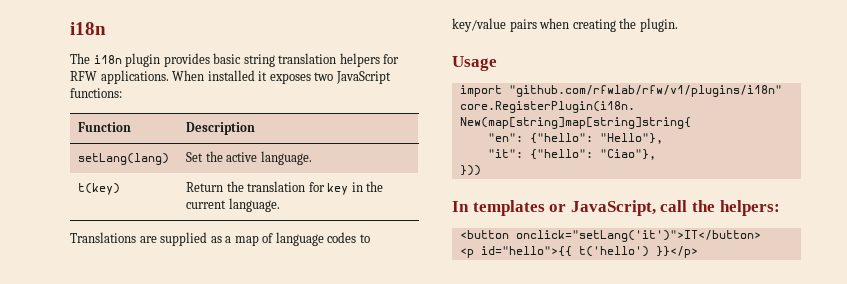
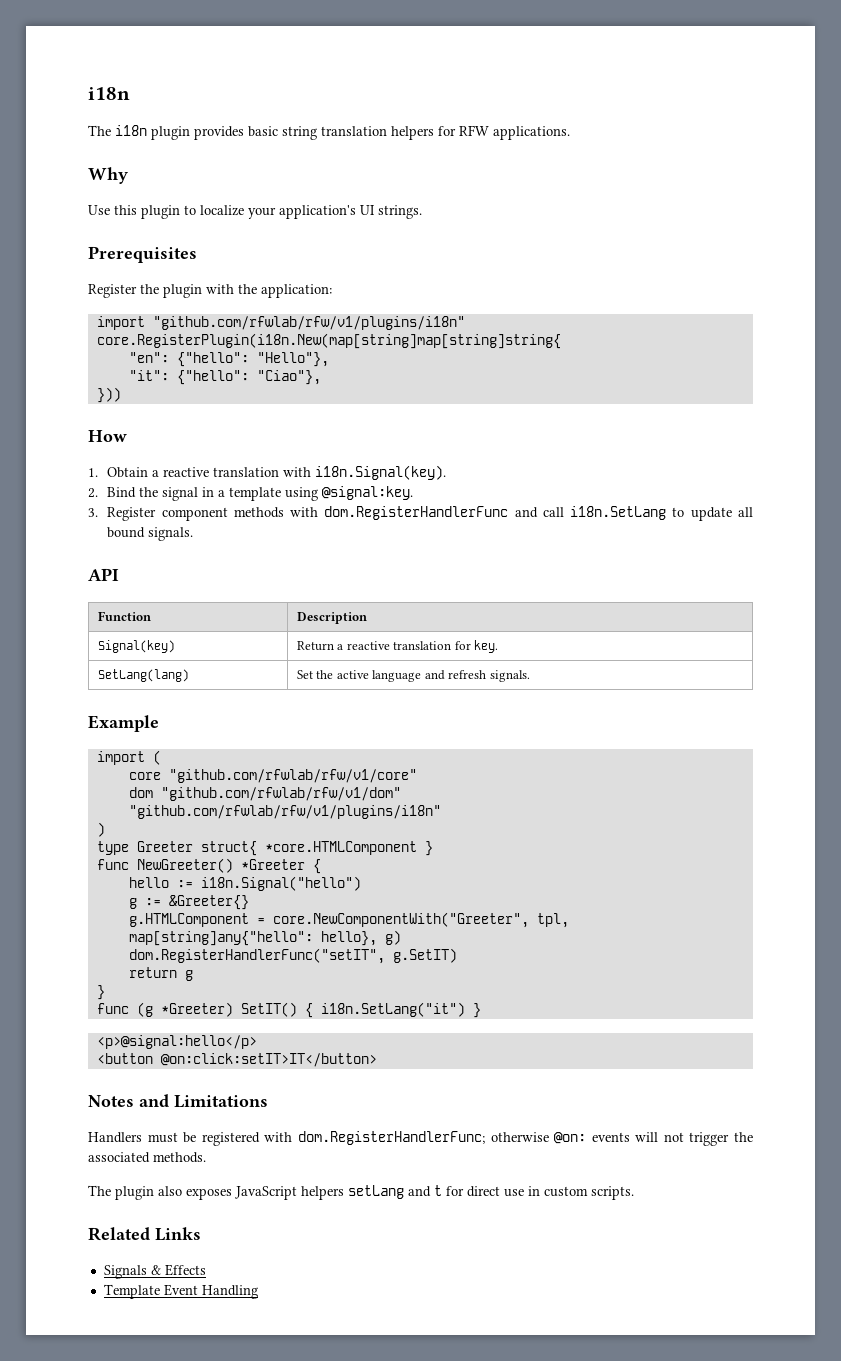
- The i18n plugin provides basic string translation helpers for RFW applications. When installed it exposes two JavaScript functions:
- Function | Description
- setLang(lang) | Set the active language.
- t(key) | Return the translation for key in the current language.
- Translations are supplied as a map of language codes to key/value pairs when creating the plugin.
- Usage
+ The i18n plugin provides basic string translation helpers for RFW applications.
+ Why
+ Use this plugin to localize your application's UI strings.
+ Prerequisites
+ Register the plugin with the application:
- In templates or JavaScript, call the helpers:
- <button onclick="setLang('it')">IT</button>
- <p id="hello">{{ t('hello') }}</p>
+ How
+ 1. Obtain a reactive translation with i18n.Signal(key).
+ 2. Bind the signal in a template using @signal:key.
+ 3. Register component methods with dom.RegisterHandlerFunc and call i18n.SetLang to update all bound signals.
+ API
+ Function | Description
+ Signal(key) | Return a reactive translation for key.
+ SetLang(lang) | Set the active language and refresh signals.
+ Example
+ import (
+ core "github.com/rfwlab/rfw/v1/core"
+ dom "github.com/rfwlab/rfw/v1/dom"
+ "github.com/rfwlab/rfw/v1/plugins/i18n"
+ )
+ type Greeter struct{ *core.HTMLComponent }
+ func NewGreeter() *Greeter {
+ hello := i18n.Signal("hello")
+ g := &Greeter{}
+ g.HTMLComponent = core.NewComponentWith("Greeter", tpl, map[string]any{"hello": hello}, g)
+ dom.RegisterHandlerFunc("setIT", g.SetIT)
+ return g
+ }
+ func (g *Greeter) SetIT() { i18n.SetLang("it") }
+ <p>@signal:hello</p>
+ <button @on:click:setIT>IT</button>
+ Notes and Limitations
+ Handlers must be registered with dom.RegisterHandlerFunc; otherwise @on: events will not trigger the associated methods.
+ The plugin also exposes JavaScript helpers setLang and t for direct use in custom scripts.
+ Related Links
+ Signals & Effects
+ Template Event Handling

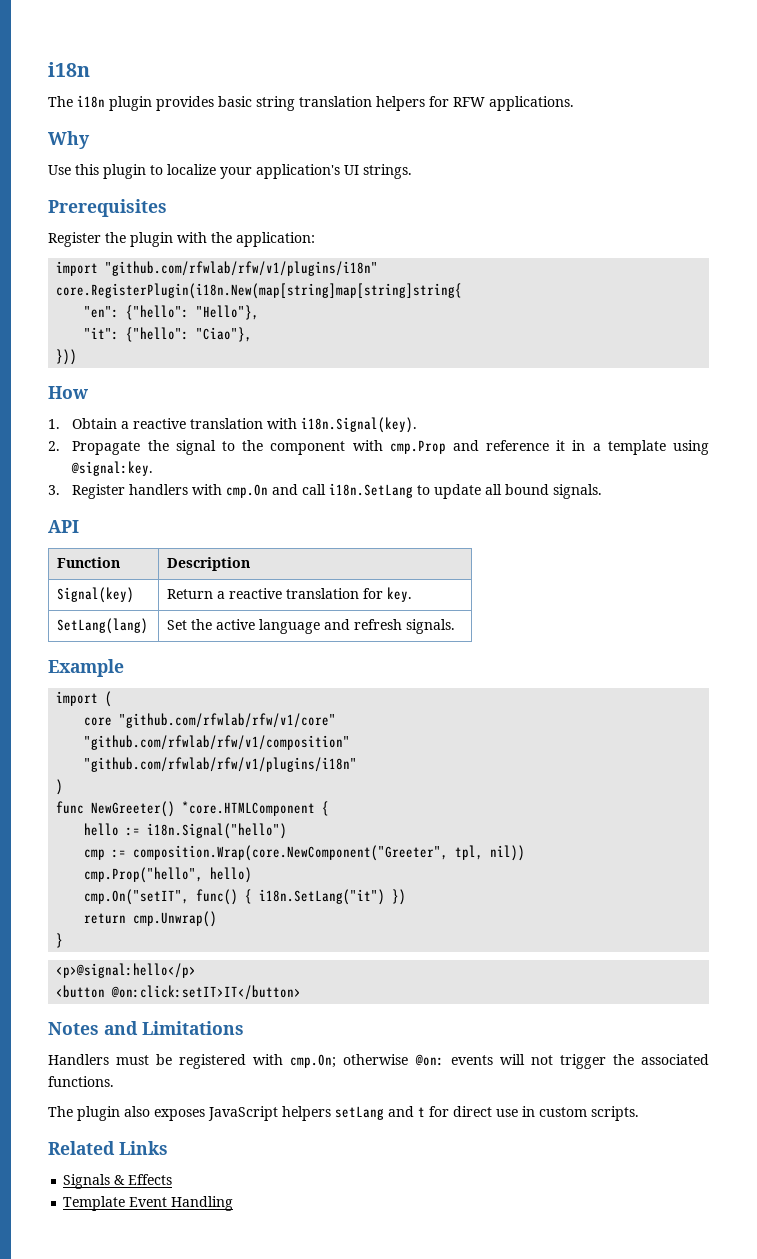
- 2. Bind the signal in a template using @signal:key.
+ 2. Propagate the signal to the component with cmp.Prop and reference it in a template using @signal:key.
- 3. Register component methods with dom.RegisterHandlerFunc and call i18n.SetLang to update all bound signals.
+ 3. Register handlers with cmp.On and call i18n.SetLang to update all bound signals.
- dom "github.com/rfwlab/rfw/v1/dom"
+ "github.com/rfwlab/rfw/v1/composition"
- type Greeter struct{ *core.HTMLComponent }
- func NewGreeter() *Greeter {
+ func NewGreeter() *core.HTMLComponent {
- g := &Greeter{}
- g.HTMLComponent = core.NewComponentWith("Greeter", tpl, map[string]any{"hello": hello}, g)
- dom.RegisterHandlerFunc("setIT", g.SetIT)
+ cmp := composition.Wrap(core.NewComponent("Greeter", tpl, nil))
+ cmp.Prop("hello", hello)
+ cmp.On("setIT", func() { i18n.SetLang("it") })
- return g
+ return cmp.Unwrap()
  }
- func (g *Greeter) SetIT() { i18n.SetLang("it") }
- Handlers must be registered with dom.RegisterHandlerFunc; otherwise @on: events will not trigger the associated methods.
+ Handlers must be registered with cmp.On; otherwise @on: events will not trigger the associated functions.

